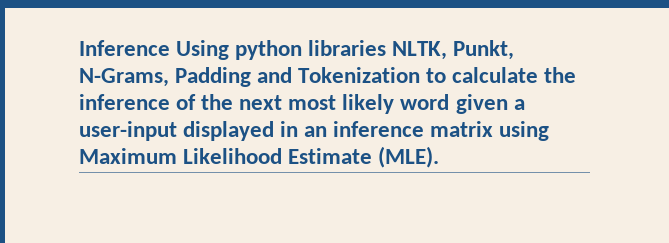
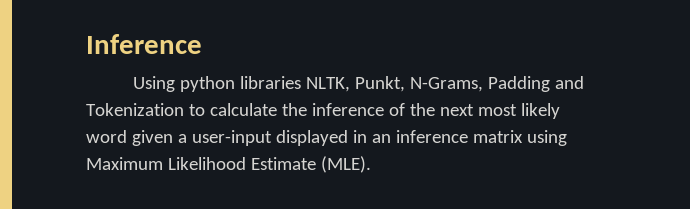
- Inference Using python libraries NLTK, Punkt, N-Grams, Padding and Tokenization to calculate the inference of the next most likely word given a user-input displayed in an inference matrix using Maximum Likelihood Estimate (MLE).
+ Inference
+ Using python libraries NLTK, Punkt, N-Grams, Padding and Tokenization to calculate the inference of the next most likely word given a user-input displayed in an inference matrix using Maximum Likelihood Estimate (MLE).

